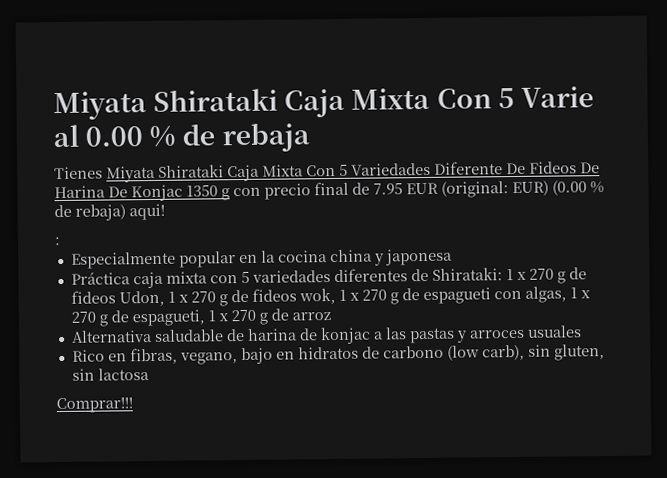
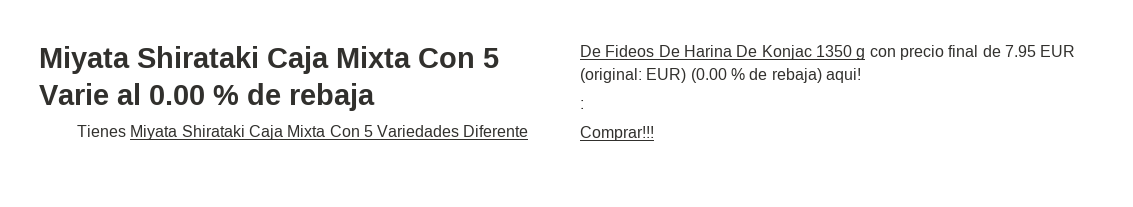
- Especialmente popular en la cocina china y japonesa
- Práctica caja mixta con 5 variedades diferentes de Shirataki: 1 x 270 g de fideos Udon, 1 x 270 g de fideos wok, 1 x 270 g de espagueti con algas, 1 x 270 g de espagueti, 1 x 270 g de arroz
- Alternativa saludable de harina de konjac a las pastas y arroces usuales
- Rico en fibras, vegano, bajo en hidratos de carbono (low carb), sin gluten, sin lactosa

